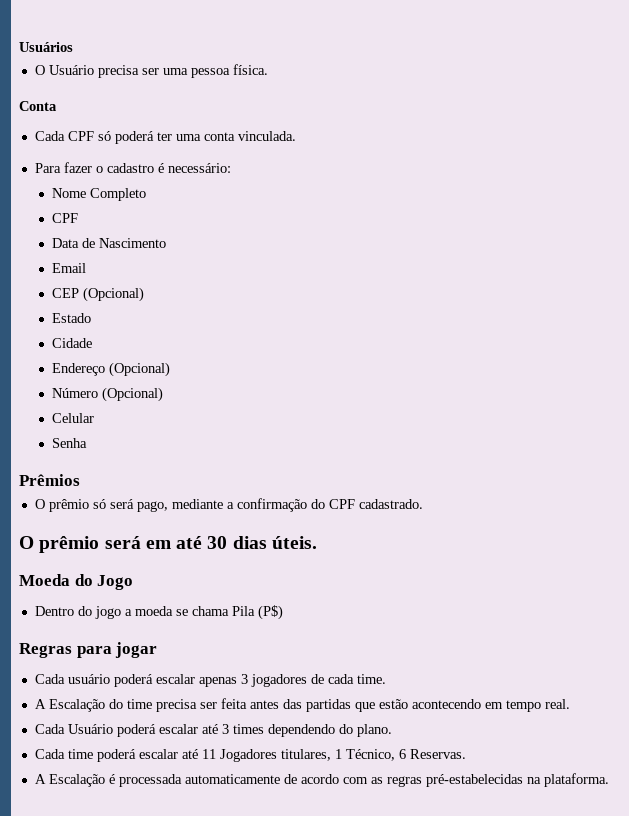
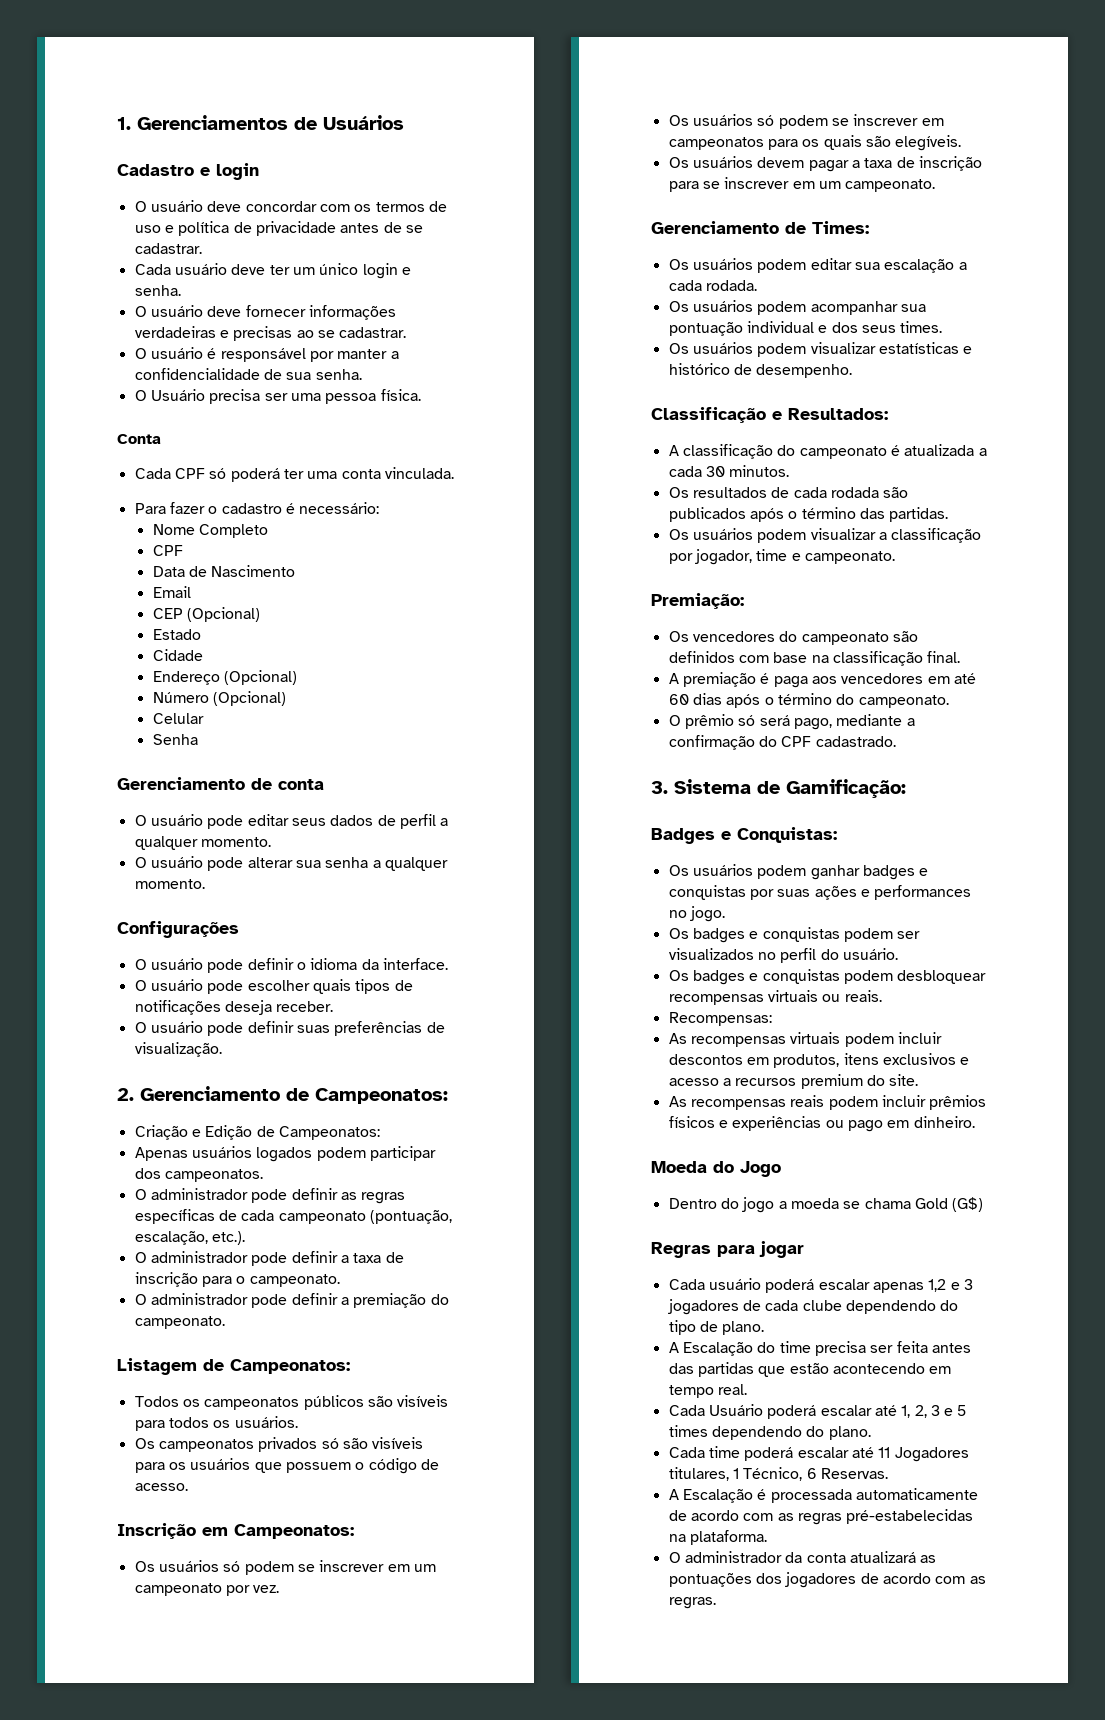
- Usuários
+ 1. Gerenciamentos de Usuários
+ Cadastro e login
+ O usuário deve concordar com os termos de uso e política de privacidade antes de se cadastrar.
+ Cada usuário deve ter um único login e senha.
+ O usuário deve fornecer informações verdadeiras e precisas ao se cadastrar.
+ O usuário é responsável por manter a confidencialidade de sua senha.
- Prêmios
+ Gerenciamento de conta
+ O usuário pode editar seus dados de perfil a qualquer momento.
+ O usuário pode alterar sua senha a qualquer momento.
+ Configurações
+ O usuário pode definir o idioma da interface.
+ O usuário pode escolher quais tipos de notificações deseja receber.
+ O usuário pode definir suas preferências de visualização.
+ 2. Gerenciamento de Campeonatos:
+ Criação e Edição de Campeonatos:
+ Apenas usuários logados podem participar dos campeonatos.
+ O administrador pode definir as regras específicas de cada campeonato (pontuação, escalação, etc.).
+ O administrador pode definir a taxa de inscrição para o campeonato.
+ O administrador pode definir a premiação do campeonato.
+ Listagem de Campeonatos:
+ Todos os campeonatos públicos são visíveis para todos os usuários.
+ Os campeonatos privados só são visíveis para os usuários que possuem o código de acesso.
+ Inscrição em Campeonatos:
+ Os usuários só podem se inscrever em um campeonato por vez.
+ Os usuários só podem se inscrever em campeonatos para os quais são elegíveis.
+ Os usuários devem pagar a taxa de inscrição para se inscrever em um campeonato.
+ Gerenciamento de Times:
+ Os usuários podem editar sua escalação a cada rodada.
+ Os usuários podem acompanhar sua pontuação individual e dos seus times.
+ Os usuários podem visualizar estatísticas e histórico de desempenho.
+ Classificação e Resultados:
+ A classificação do campeonato é atualizada a cada 30 minutos.
+ Os resultados de cada rodada são publicados após o término das partidas.
+ Os usuários podem visualizar a classificação por jogador, time e campeonato.
+ Premiação:
+ Os vencedores do campeonato são definidos com base na classificação final.
+ A premiação é paga aos vencedores em até 60 dias após o término do campeonato.
- O prêmio será em até 30 dias úteis.
+ 3. Sistema de Gamificação:
+ Badges e Conquistas:
+ Os usuários podem ganhar badges e conquistas por suas ações e performances no jogo.
+ Os badges e conquistas podem ser visualizados no perfil do usuário.
+ Os badges e conquistas podem desbloquear recompensas virtuais ou reais.
+ Recompensas:
+ As recompensas virtuais podem incluir descontos em produtos, itens exclusivos e acesso a recursos premium do site.
+ As recompensas reais podem incluir prêmios físicos e experiências ou pago em dinheiro.
- Dentro do jogo a moeda se chama Pila (P$)
+ Dentro do jogo a moeda se chama Gold (G$)
- Cada usuário poderá escalar apenas 3 jogadores de cada time.
+ Cada usuário poderá escalar apenas 1,2 e 3 jogadores de cada clube dependendo do tipo de plano.
- Cada Usuário poderá escalar até 3 times dependendo do plano.
+ Cada Usuário poderá escalar até 1, 2, 3 e 5 times dependendo do plano.
+ O administrador da conta atualizará as pontuações dos jogadores de acordo com as regras.

